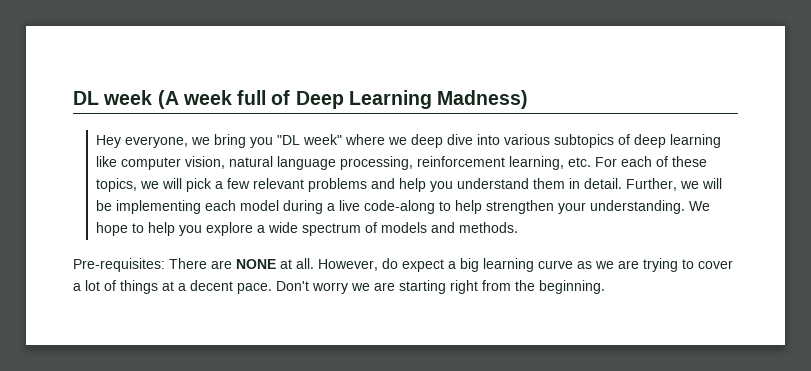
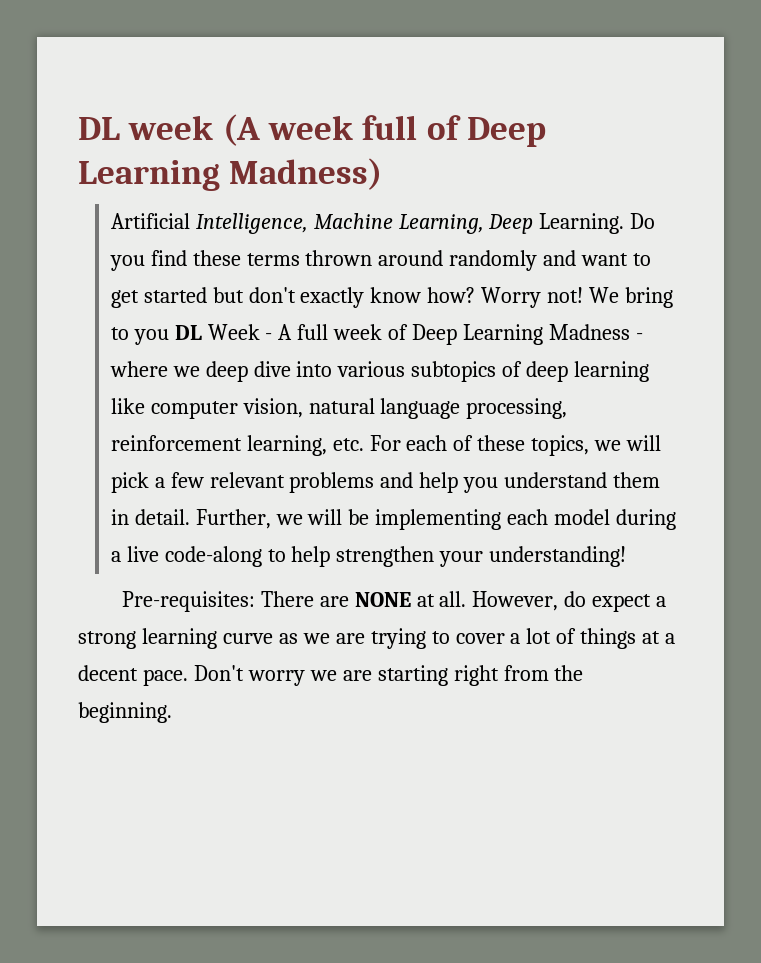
- Hey everyone, we bring you "DL week" where we deep dive into various subtopics of deep learning like computer vision, natural language processing, reinforcement learning, etc. For each of these topics, we will pick a few relevant problems and help you understand them in detail.
+ Artificial Intelligence, Machine Learning, Deep Learning. Do you find these terms thrown around randomly and want to get started but don't exactly know how? Worry not! We bring to you DL Week - A full week of Deep Learning Madness - where we deep dive into various subtopics of deep learning like computer vision, natural language processing, reinforcement learning, etc. For each of these topics, we will pick a few relevant problems and help you understand them in detail.
- Further, we will be implementing each model during a live code-along to help strengthen your understanding. We hope to help you explore a wide spectrum of models and methods.
+ Further, we will be implementing each model during a live code-along to help strengthen your understanding!
- However, do expect a big learning curve as we are trying to cover a lot of things at a decent pace.
+ However, do expect a strong learning curve as we are trying to cover a lot of things at a decent pace.

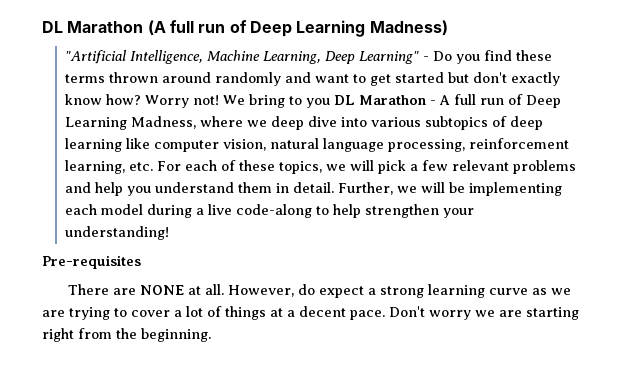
- DL week (A week full of Deep Learning Madness)
+ DL Marathon (A full run of Deep Learning Madness)
- Artificial Intelligence, Machine Learning, Deep Learning. Do you find these terms thrown around randomly and want to get started but don't exactly know how?
+ "Artificial Intelligence, Machine Learning, Deep Learning" - Do you find these terms thrown around randomly and want to get started but don't exactly know how?
- We bring to you DL Week - A full week of Deep Learning Madness - where we deep dive into various subtopics of deep learning like computer vision, natural language processing, reinforcement learning, etc. For each of these topics, we will pick a few relevant problems and help you understand them in detail.
+ We bring to you DL Marathon - A full run of Deep Learning Madness, where we deep dive into various subtopics of deep learning like computer vision, natural language processing, reinforcement learning, etc. For each of these topics, we will pick a few relevant problems and help you understand them in detail.
- Pre-requisites: There are NONE at all.
+ Pre-requisites
+ There are NONE at all.

